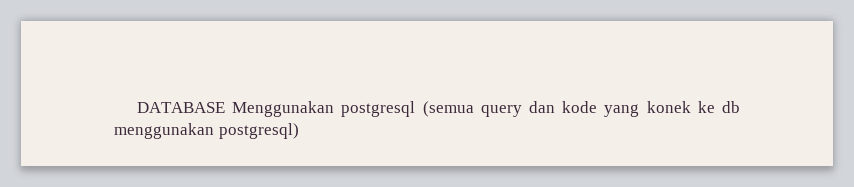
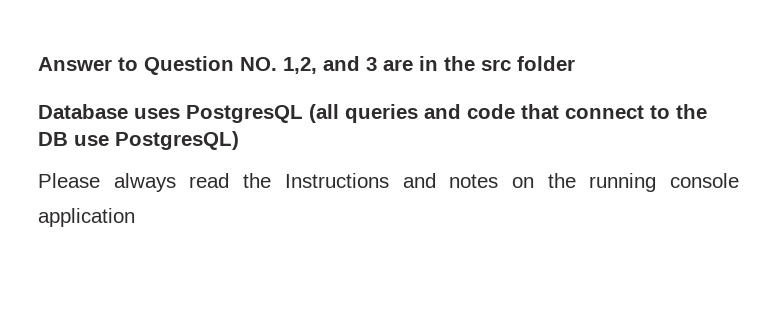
- DATABASE Menggunakan postgresql (semua query dan kode yang konek ke db menggunakan postgresql)
+ Answer to Question NO. 1,2, and 3 are in the src folder
+ Database uses PostgresQL (all queries and code that connect to the DB use PostgresQL)
+ Please always read the Instructions and notes on the running console application

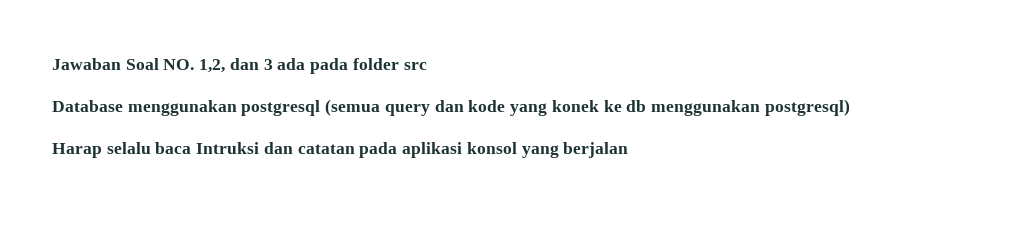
- Answer to Question NO. 1,2, and 3 are in the src folder
+ Jawaban Soal NO. 1,2, dan 3 ada pada folder src
- Database uses PostgresQL (all queries and code that connect to the DB use PostgresQL)
- Please always read the Instructions and notes on the running console application
+ Database menggunakan postgresql (semua query dan kode yang konek ke db menggunakan postgresql)
+ Harap selalu baca Intruksi dan catatan pada aplikasi konsol yang berjalan

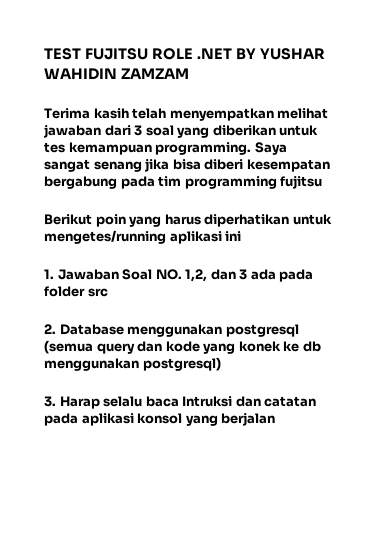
- Jawaban Soal NO. 1,2, dan 3 ada pada folder src
+ TEST FUJITSU ROLE .NET BY YUSHAR WAHIDIN ZAMZAM
+ Terima kasih telah menyempatkan melihat jawaban dari 3 soal yang diberikan untuk tes kemampuan programming. Saya sangat senang jika bisa diberi kesempatan bergabung pada tim programming fujitsu
+ Berikut poin yang harus diperhatikan untuk mengetes/running aplikasi ini
+ 1. Jawaban Soal NO. 1,2, dan 3 ada pada folder src
- Database menggunakan postgresql (semua query dan kode yang konek ke db menggunakan postgresql)
+ 2. Database menggunakan postgresql (semua query dan kode yang konek ke db menggunakan postgresql)
- Harap selalu baca Intruksi dan catatan pada aplikasi konsol yang berjalan
+ 3. Harap selalu baca Intruksi dan catatan pada aplikasi konsol yang berjalan

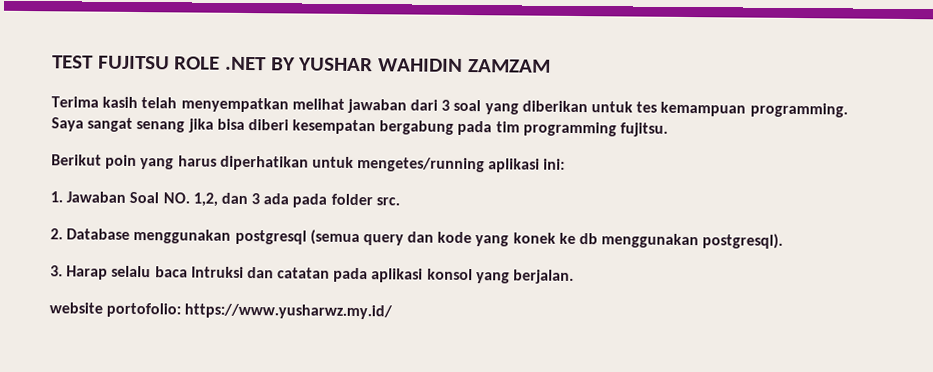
- Saya sangat senang jika bisa diberi kesempatan bergabung pada tim programming fujitsu
+ Saya sangat senang jika bisa diberi kesempatan bergabung pada tim programming fujitsu.
- Berikut poin yang harus diperhatikan untuk mengetes/running aplikasi ini
+ Berikut poin yang harus diperhatikan untuk mengetes/running aplikasi ini:
- 1. Jawaban Soal NO. 1,2, dan 3 ada pada folder src
+ 1. Jawaban Soal NO. 1,2, dan 3 ada pada folder src.
- 2. Database menggunakan postgresql (semua query dan kode yang konek ke db menggunakan postgresql)
+ 2. Database menggunakan postgresql (semua query dan kode yang konek ke db menggunakan postgresql).
- 3. Harap selalu baca Intruksi dan catatan pada aplikasi konsol yang berjalan
+ 3. Harap selalu baca Intruksi dan catatan pada aplikasi konsol yang berjalan.
+ website portofolio: https://www.yusharwz.my.id/

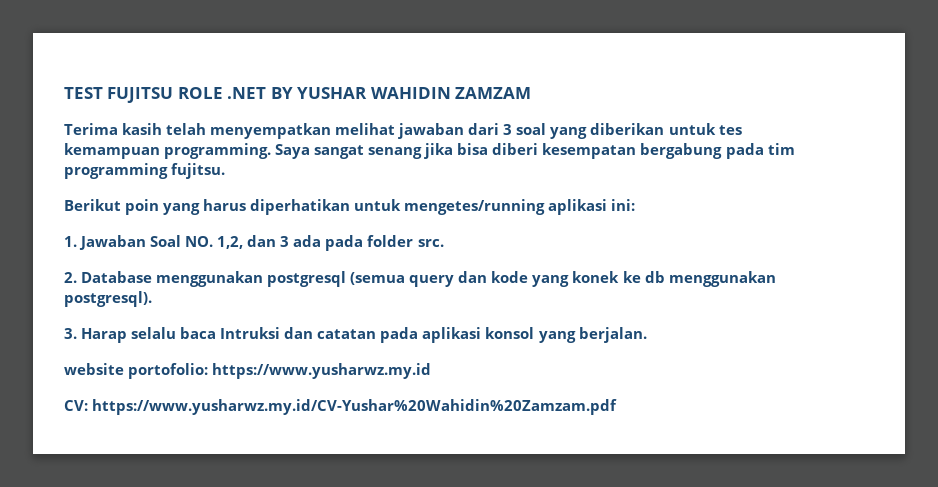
- website portofolio: https://www.yusharwz.my.id/
+ website portofolio: https://www.yusharwz.my.id
+ CV: https://www.yusharwz.my.id/CV-Yushar%20Wahidin%20Zamzam.pdf

